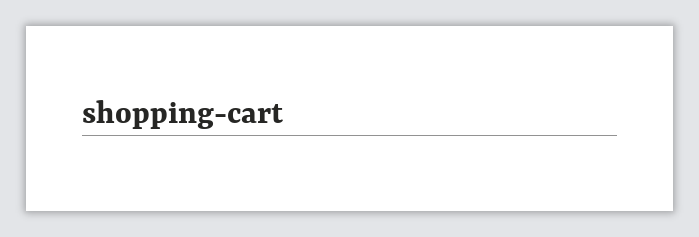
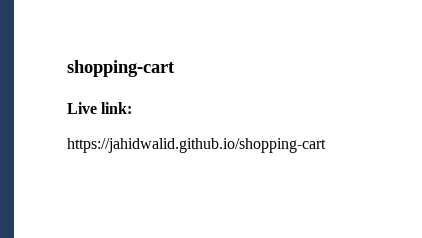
+ Live link:
+ https://jahidwalid.github.io/shopping-cart

